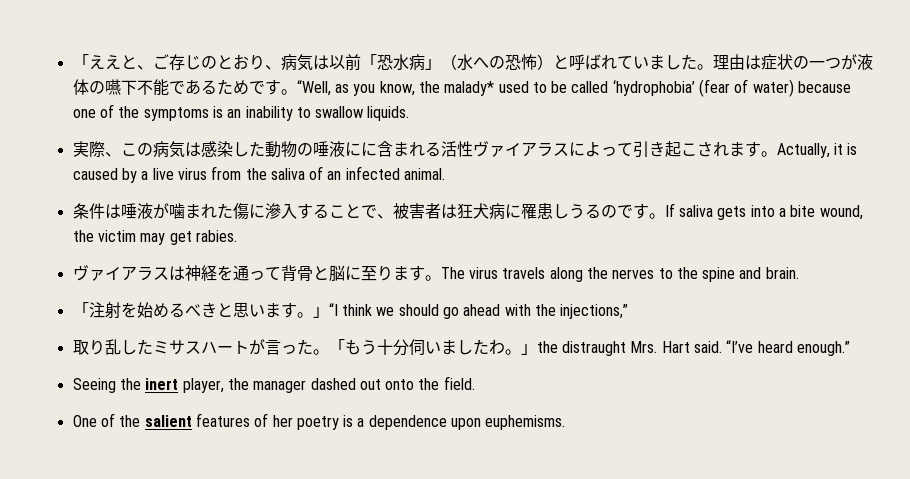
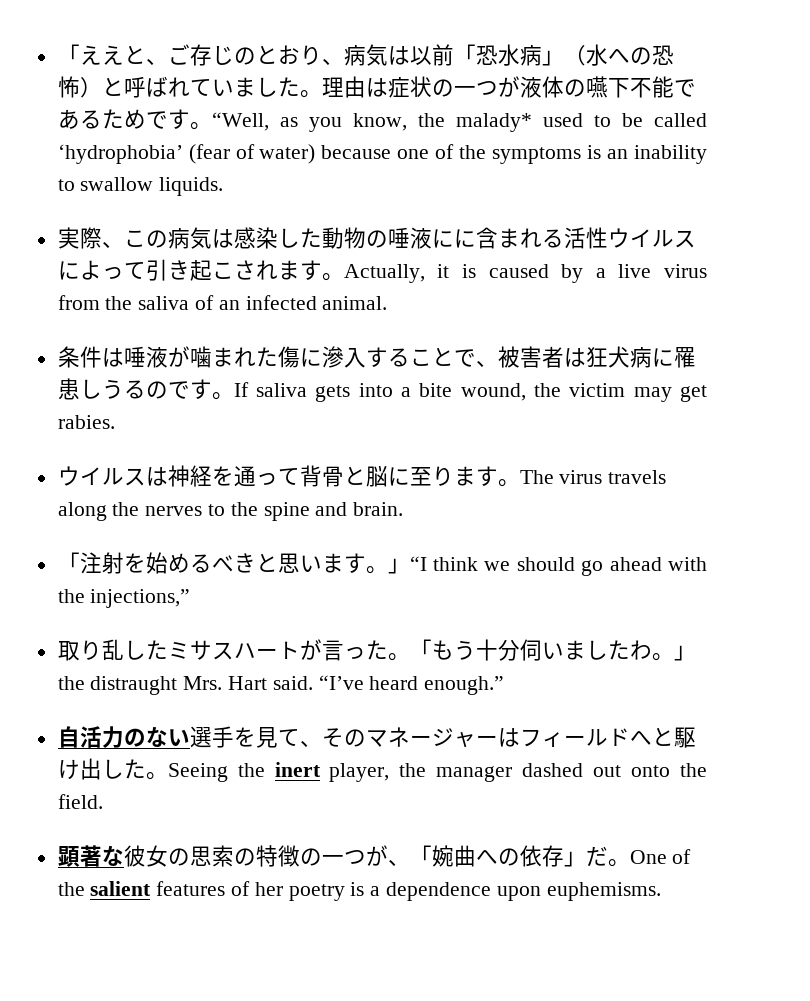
- 実際、この病気は感染した動物の唾液にに含まれる活性ヴァイアラスによって引き起こされます。
+ 実際、この病気は感染した動物の唾液にに含まれる活性ウイルスによって引き起こされます。
- ヴァイアラスは神経を通って背骨と脳に至ります。
+ ウイルスは神経を通って背骨と脳に至ります。
+ 自活力のない選手を見て、そのマネージャーはフィールドへと駆け出した。
+ 顕著な彼女の思索の特徴の一つが、「婉曲への依存」だ。

